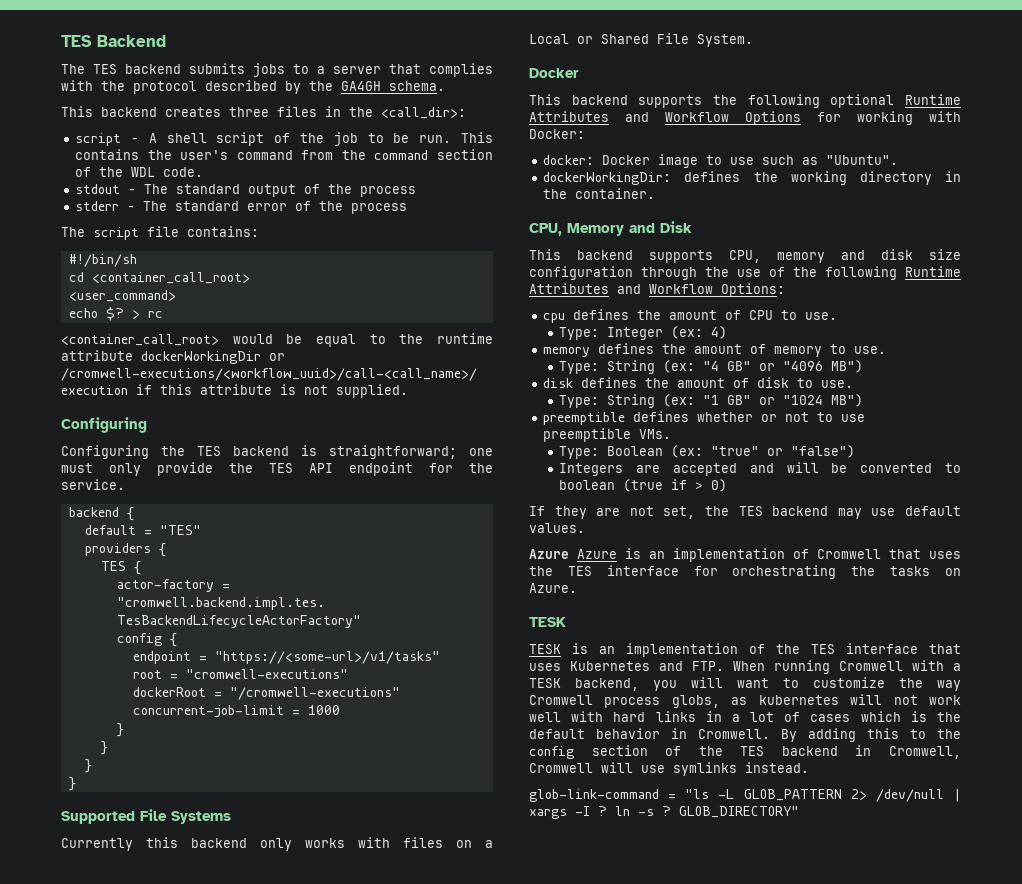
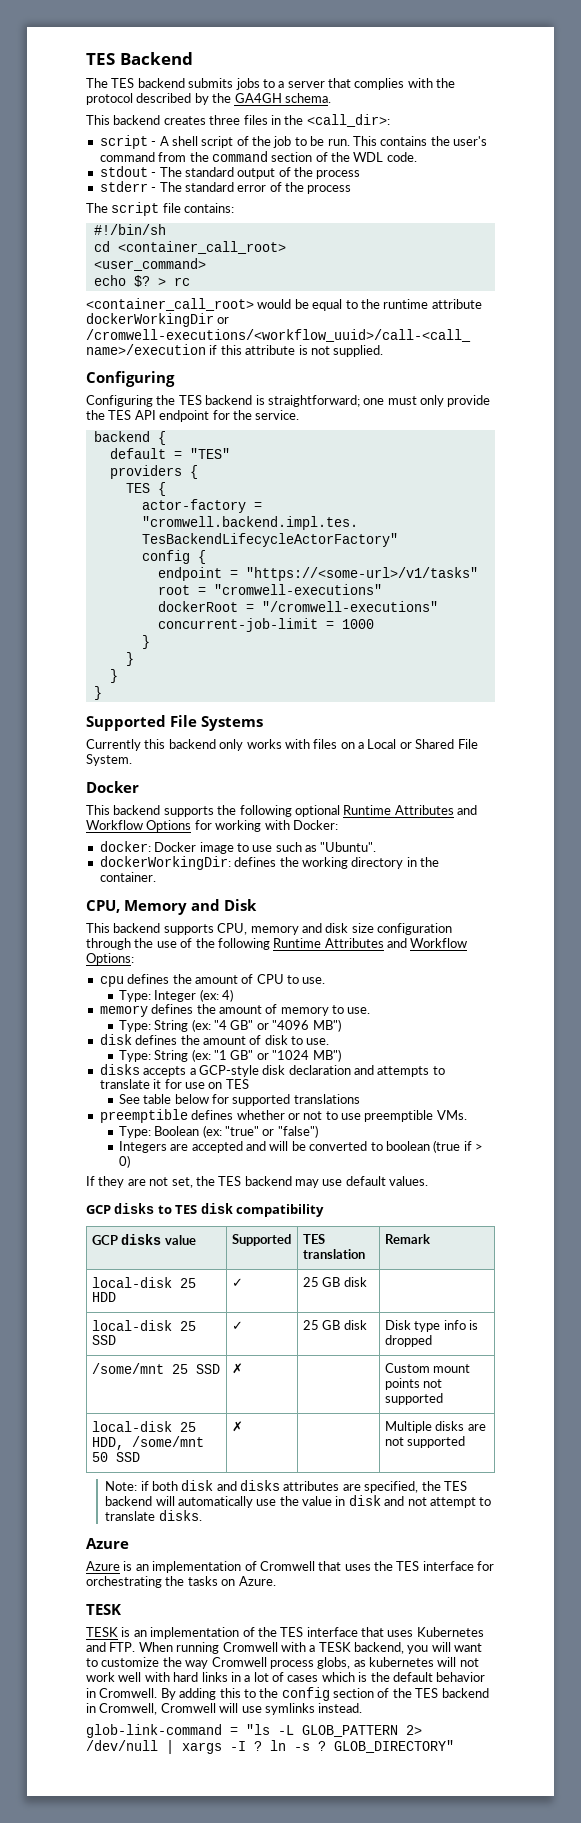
+ disks accepts a GCP-style disk declaration and attempts to translate it for use on TES
+ See table below for supported translations
- Azure Azure is an implementation of Cromwell that uses the TES interface for orchestrating the tasks on Azure.
+ GCP disks to TES disk compatibility
+ GCP disks value | Supported | TES translation | Remark
+ local-disk 25 HDD | ✓ | 25 GB disk |
+ local-disk 25 SSD | ✓ | 25 GB disk | Disk type info is dropped
+ /some/mnt 25 SSD | ✗ | | Custom mount points not supported
+ local-disk 25 HDD, /some/mnt 50 SSD | ✗ | | Multiple disks are not supported
+ Note: if both disk and disks attributes are specified, the TES backend will automatically use the value in disk and not attempt to translate disks.
+ Azure
+ Azure is an implementation of Cromwell that uses the TES interface for orchestrating the tasks on Azure.

